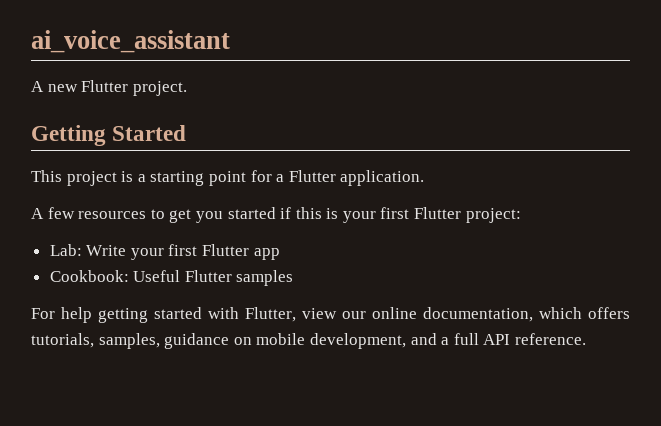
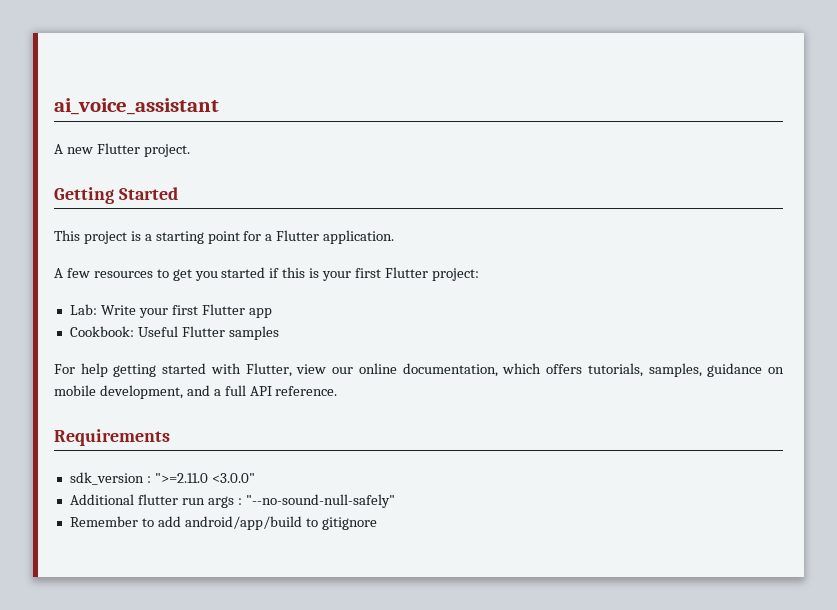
+ Requirements
+ sdk_version : ">=2.11.0 <3.0.0"
+ Additional flutter run args : "--no-sound-null-safely"
+ Remember to add android/app/build to gitignore

